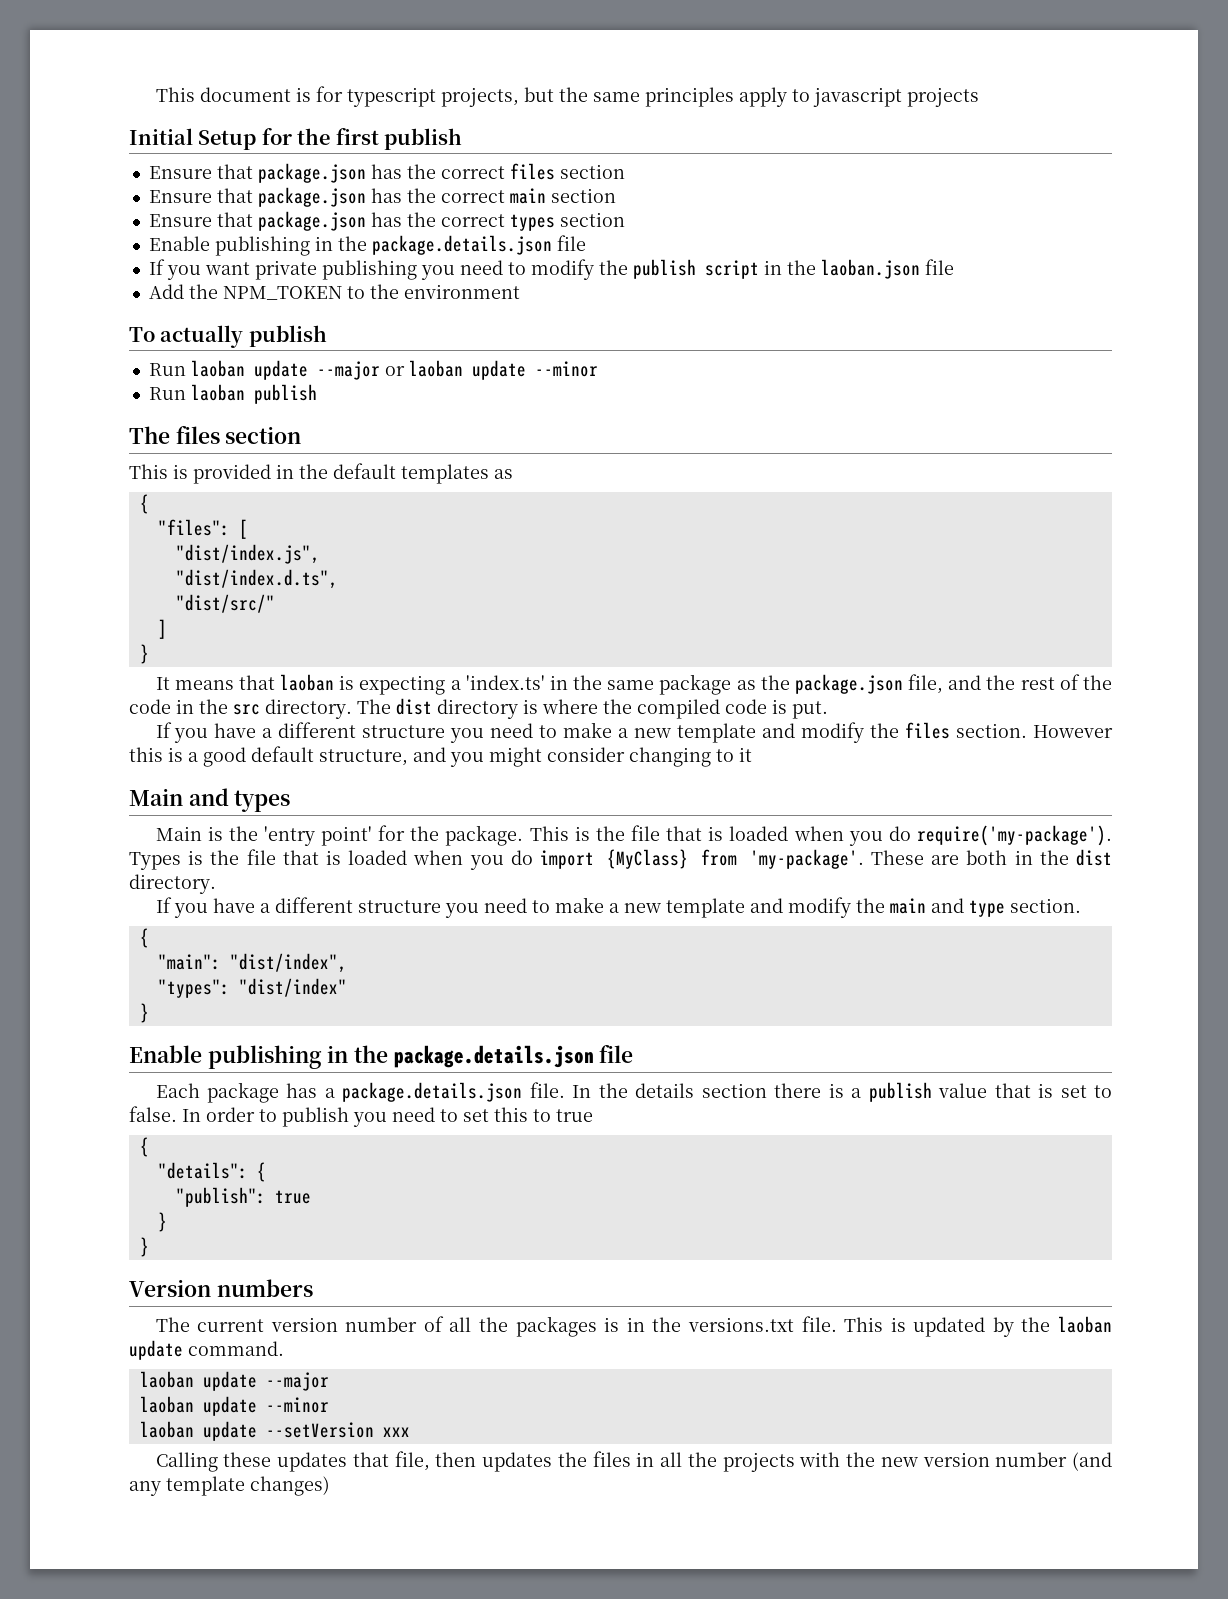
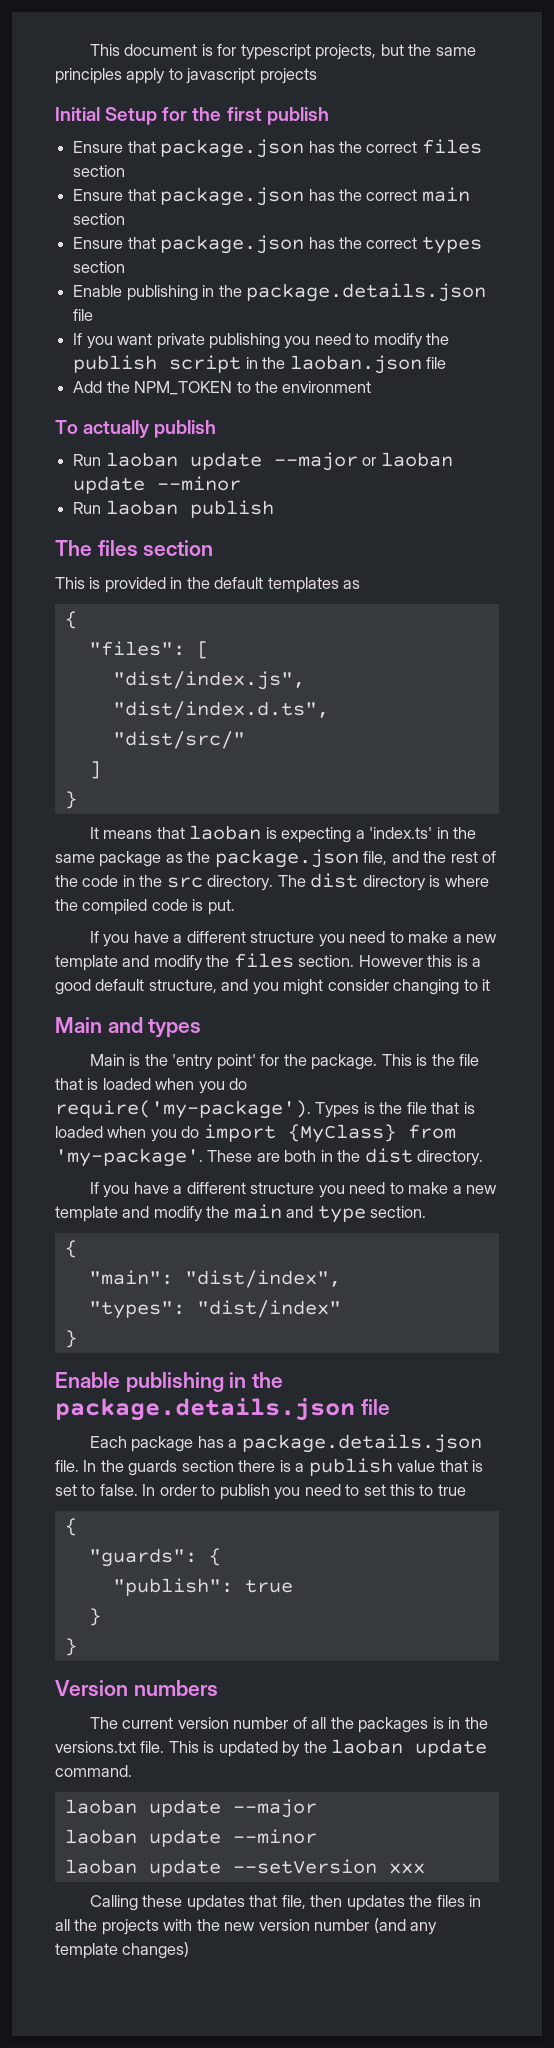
- In the details section there is a publish value that is set to false.
+ In the guards section there is a publish value that is set to false.
- "details": {
+ "guards": {

